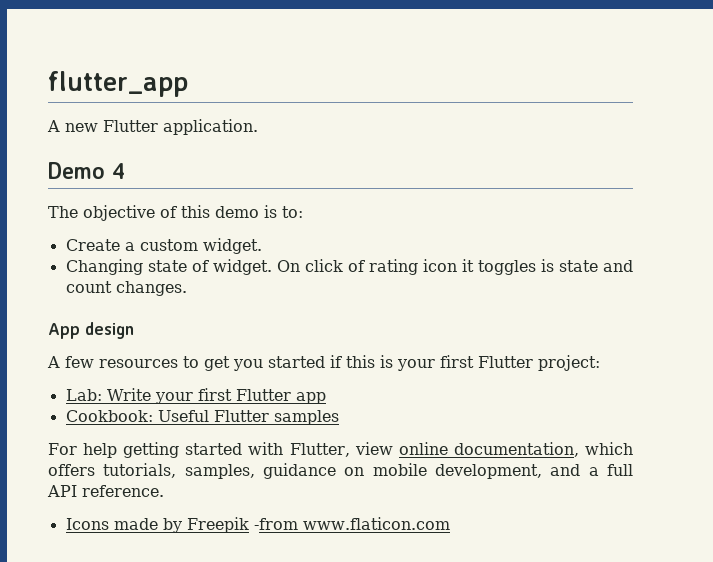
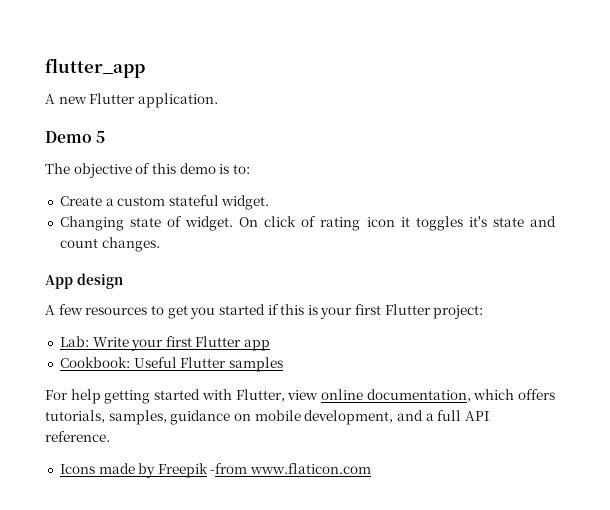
- Demo 4
+ Demo 5
- Create a custom widget.
+ Create a custom stateful widget.
- On click of rating icon it toggles is state and count changes.
+ On click of rating icon it toggles it's state and count changes.

